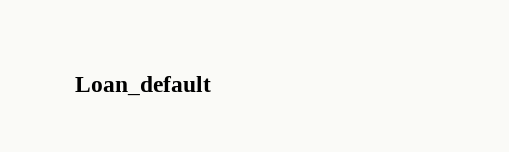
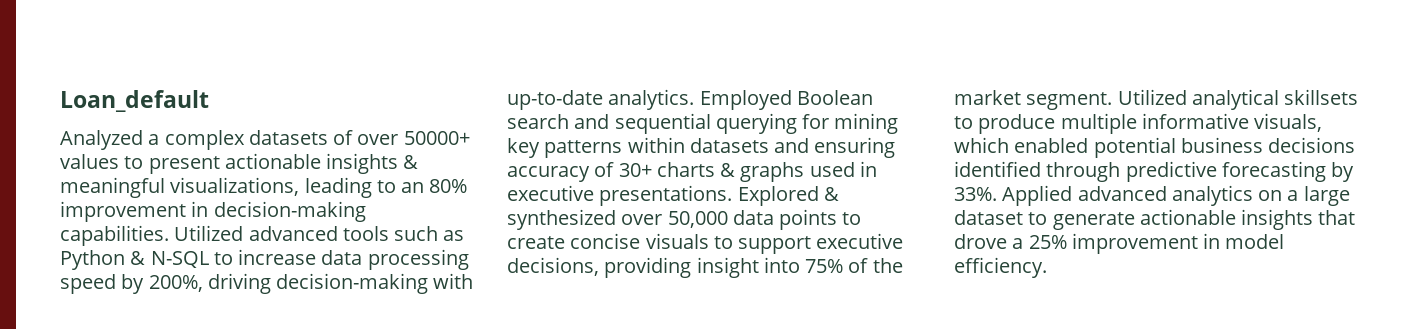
+ Analyzed a complex datasets of over 50000+ values to present actionable insights & meaningful visualizations, leading to an 80% improvement in decision-making capabilities. Utilized advanced tools such as Python & N-SQL to increase data processing speed by 200%, driving decision-making with up-to-date analytics. Employed Boolean search and sequential querying for mining key patterns within datasets and ensuring accuracy of 30+ charts & graphs used in executive presentations. Explored & synthesized over 50,000 data points to create concise visuals to support executive decisions, providing insight into 75% of the market segment. Utilized analytical skillsets to produce multiple informative visuals, which enabled potential business decisions identified through predictive forecasting by 33%. Applied advanced analytics on a large dataset to generate actionable insights that drove a 25% improvement in model efficiency.

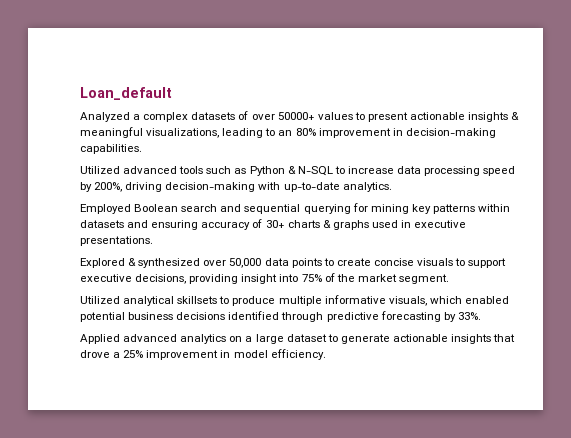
- Analyzed a complex datasets of over 50000+ values to present actionable insights & meaningful visualizations, leading to an 80% improvement in decision-making capabilities. Utilized advanced tools such as Python & N-SQL to increase data processing speed by 200%, driving decision-making with up-to-date analytics. Employed Boolean search and sequential querying for mining key patterns within datasets and ensuring accuracy of 30+ charts & graphs used in executive presentations. Explored & synthesized over 50,000 data points to create concise visuals to support executive decisions, providing insight into 75% of the market segment. Utilized analytical skillsets to produce multiple informative visuals, which enabled potential business decisions identified through predictive forecasting by 33%. Applied advanced analytics on a large dataset to generate actionable insights that drove a 25% improvement in model efficiency.
+ Analyzed a complex datasets of over 50000+ values to present actionable insights & meaningful visualizations, leading to an 80% improvement in decision-making capabilities.
+ Utilized advanced tools such as Python & N-SQL to increase data processing speed by 200%, driving decision-making with up-to-date analytics.
+ Employed Boolean search and sequential querying for mining key patterns within datasets and ensuring accuracy of 30+ charts & graphs used in executive presentations.
+ Explored & synthesized over 50,000 data points to create concise visuals to support executive decisions, providing insight into 75% of the market segment.
+ Utilized analytical skillsets to produce multiple informative visuals, which enabled potential business decisions identified through predictive forecasting by 33%.
+ Applied advanced analytics on a large dataset to generate actionable insights that drove a 25% improvement in model efficiency.

